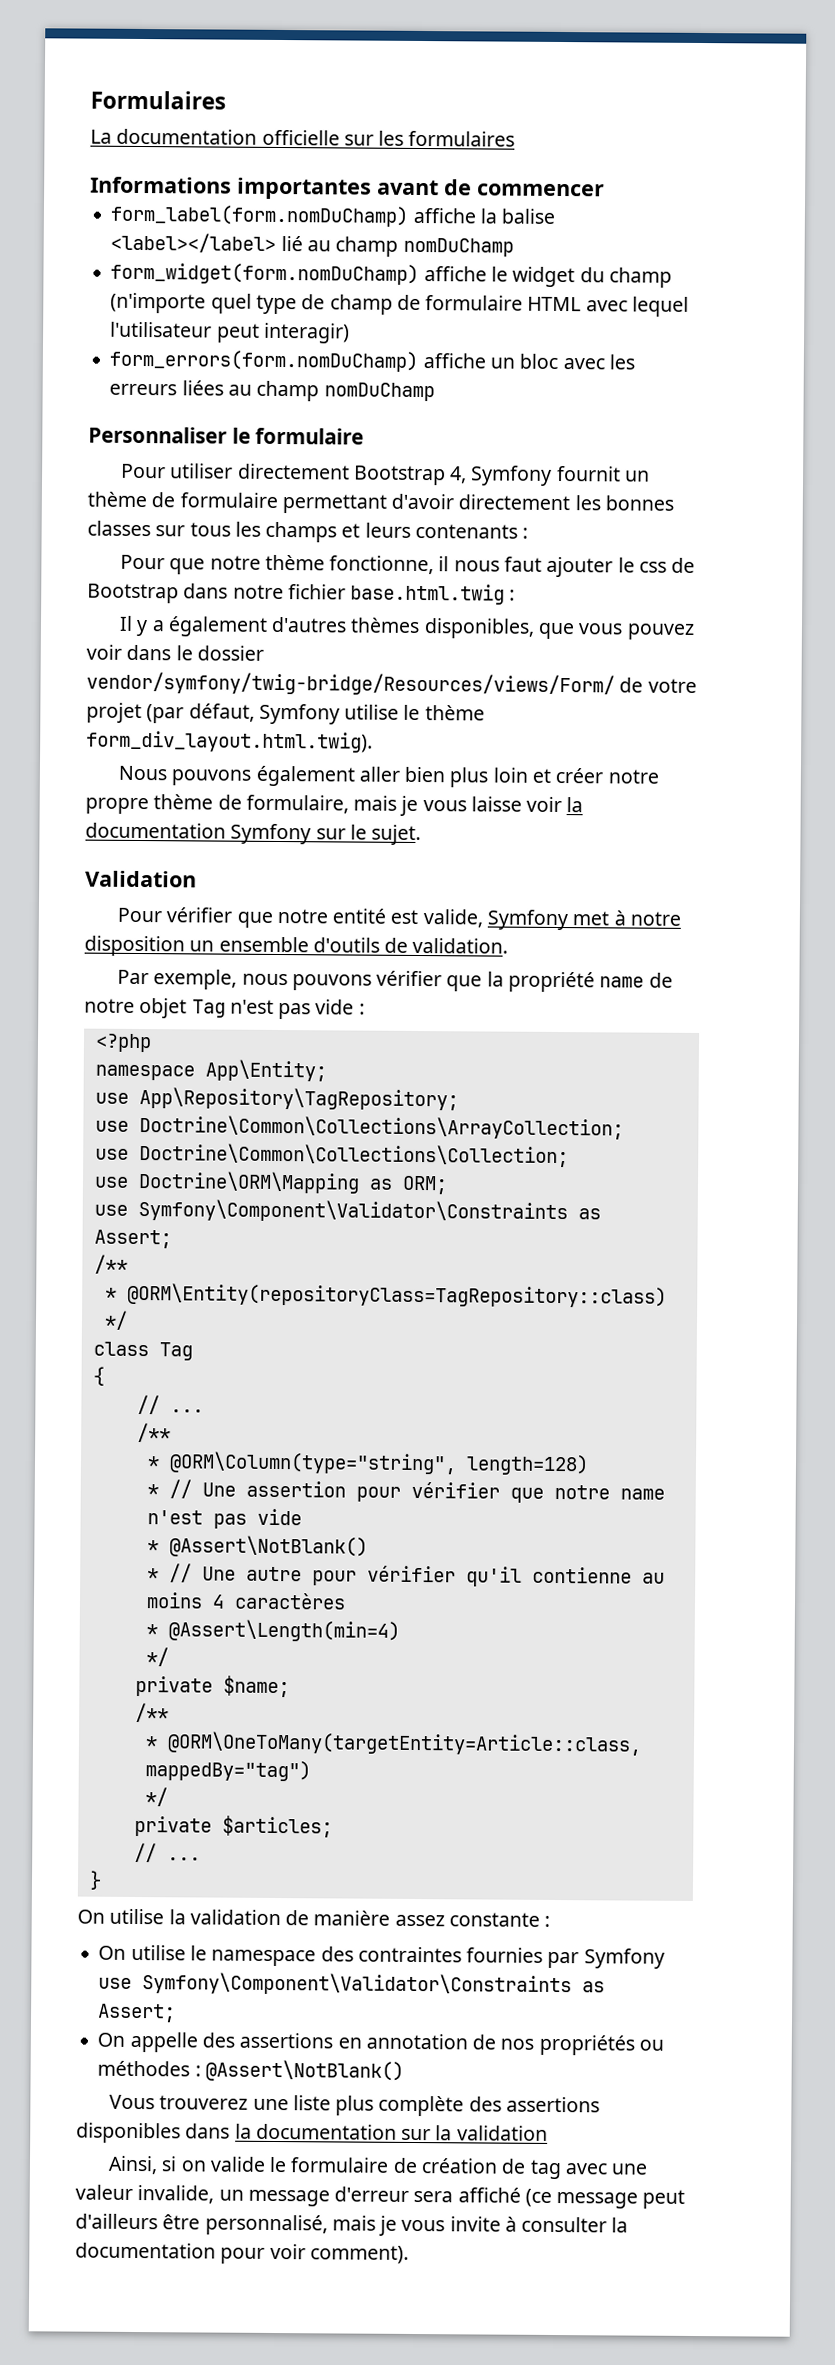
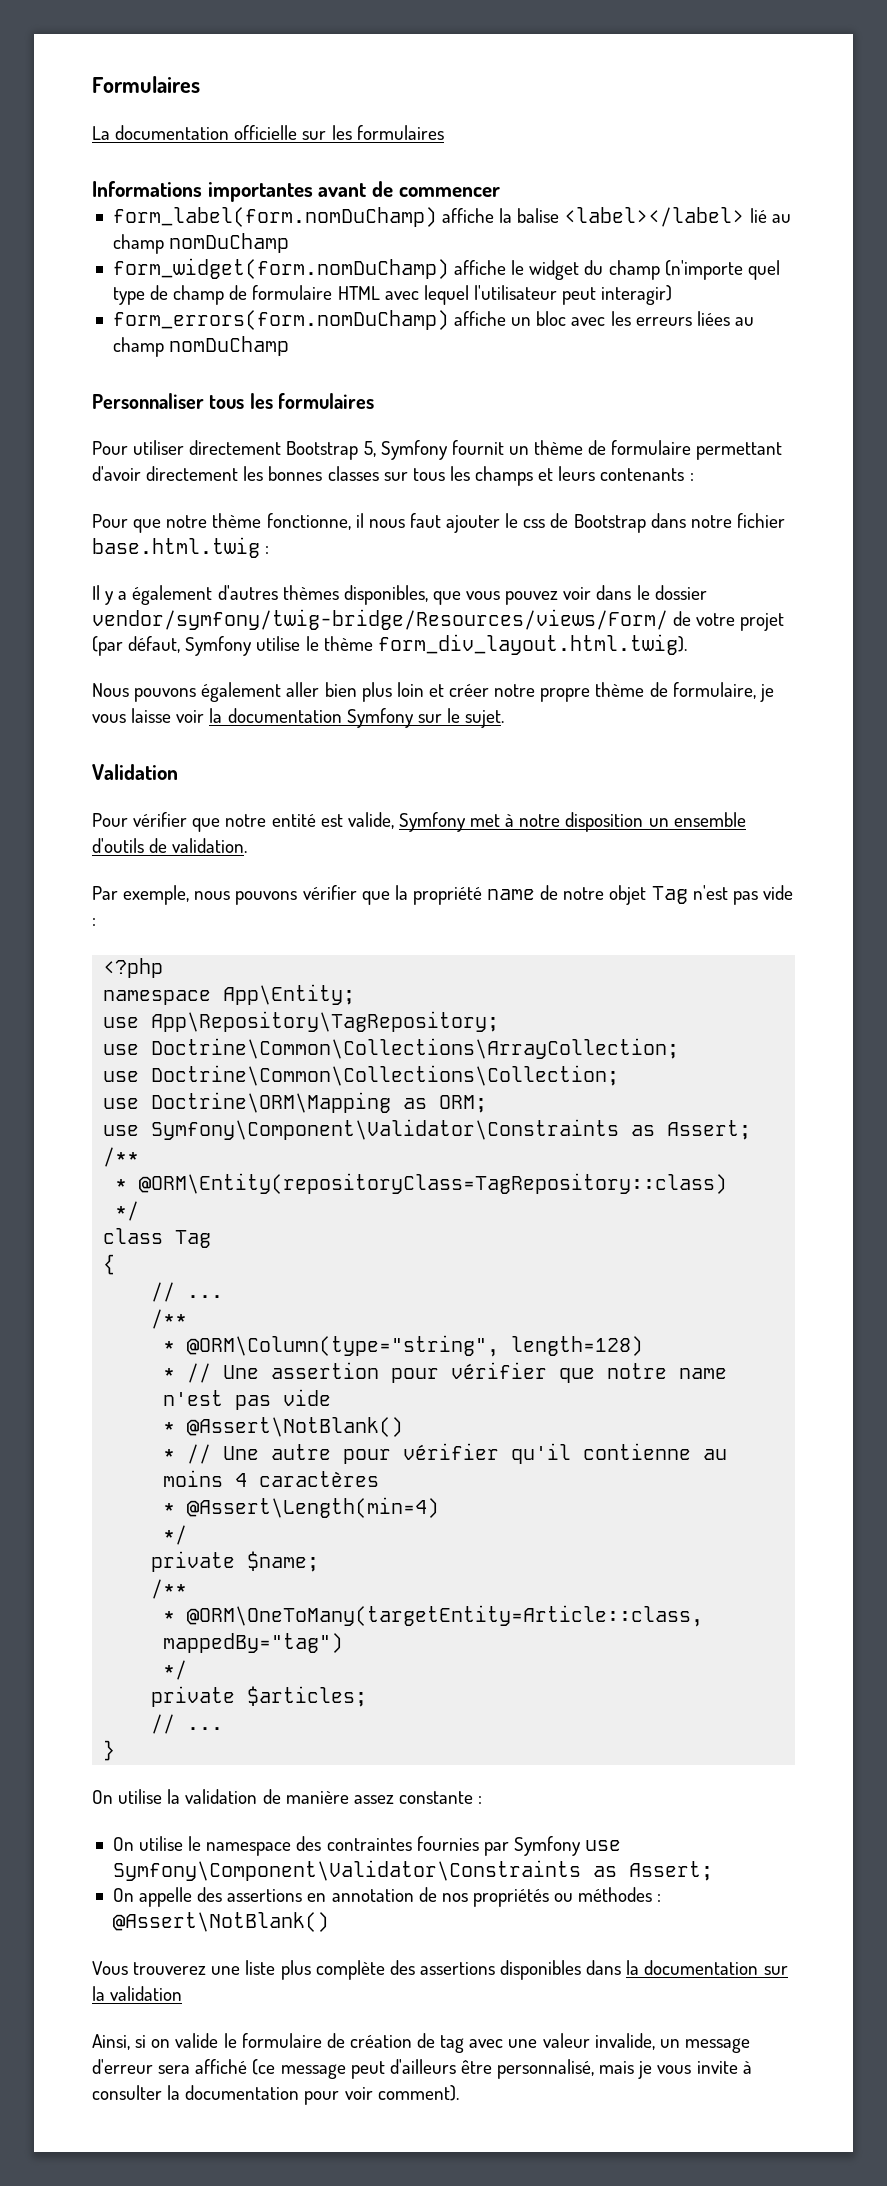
- Personnaliser le formulaire
+ Personnaliser tous les formulaires
- Pour utiliser directement Bootstrap 4, Symfony fournit un thème de formulaire permettant d'avoir directement les bonnes classes sur tous les champs et leurs contenants :
+ Pour utiliser directement Bootstrap 5, Symfony fournit un thème de formulaire permettant d'avoir directement les bonnes classes sur tous les champs et leurs contenants :
- Nous pouvons également aller bien plus loin et créer notre propre thème de formulaire, mais je vous laisse voir la documentation Symfony sur le sujet.
+ Nous pouvons également aller bien plus loin et créer notre propre thème de formulaire, je vous laisse voir la documentation Symfony sur le sujet.

